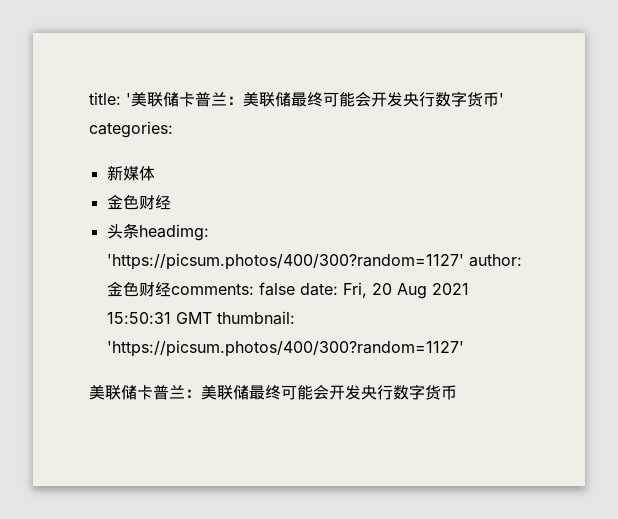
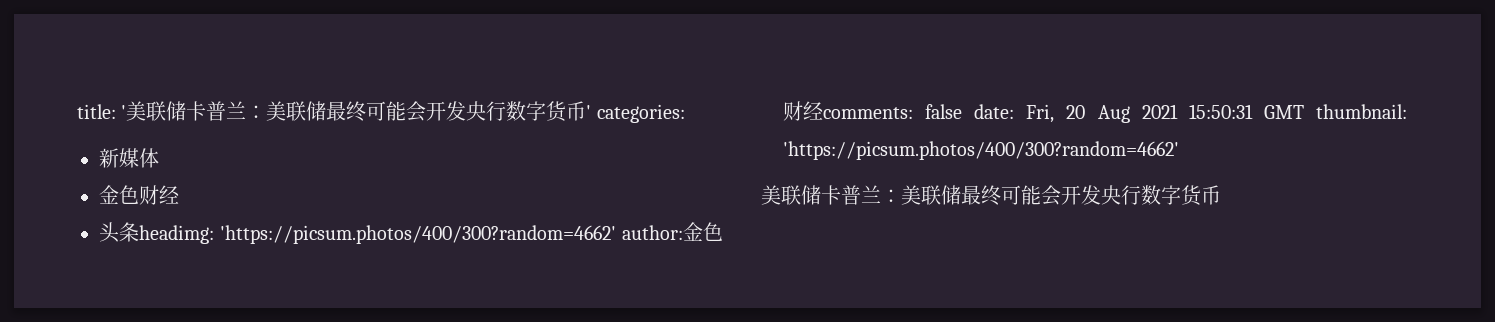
- 头条headimg: 'https://picsum.photos/400/300?random=1127' author:金色财经comments: false date: Fri, 20 Aug 2021 15:50:31 GMT thumbnail: 'https://picsum.photos/400/300?random=1127'
+ 头条headimg: 'https://picsum.photos/400/300?random=4662' author:金色财经comments: false date: Fri, 20 Aug 2021 15:50:31 GMT thumbnail: 'https://picsum.photos/400/300?random=4662'

